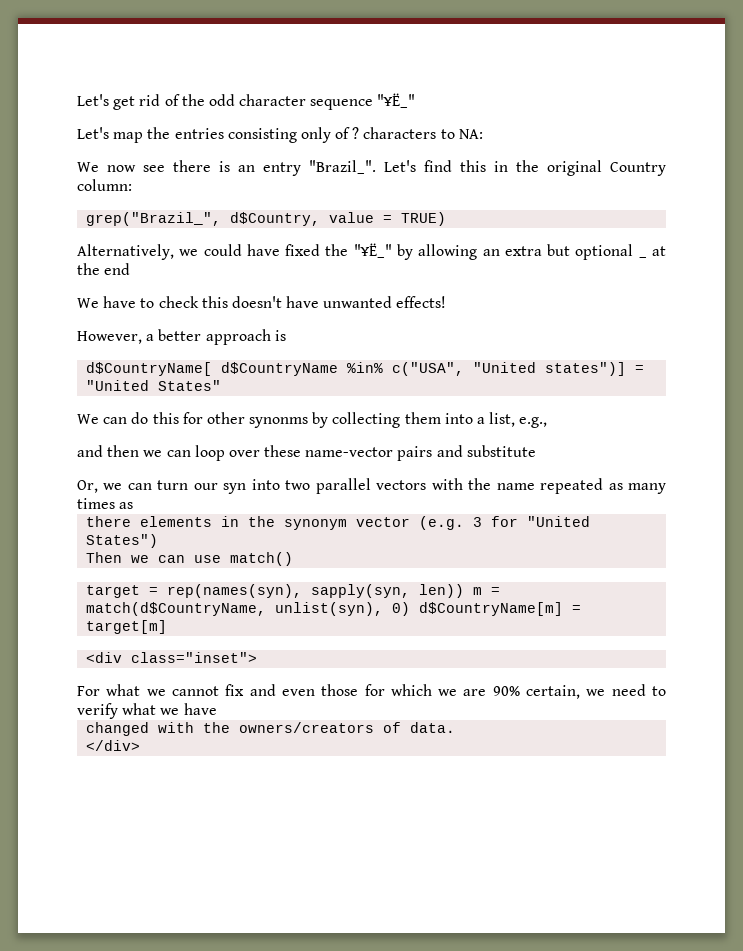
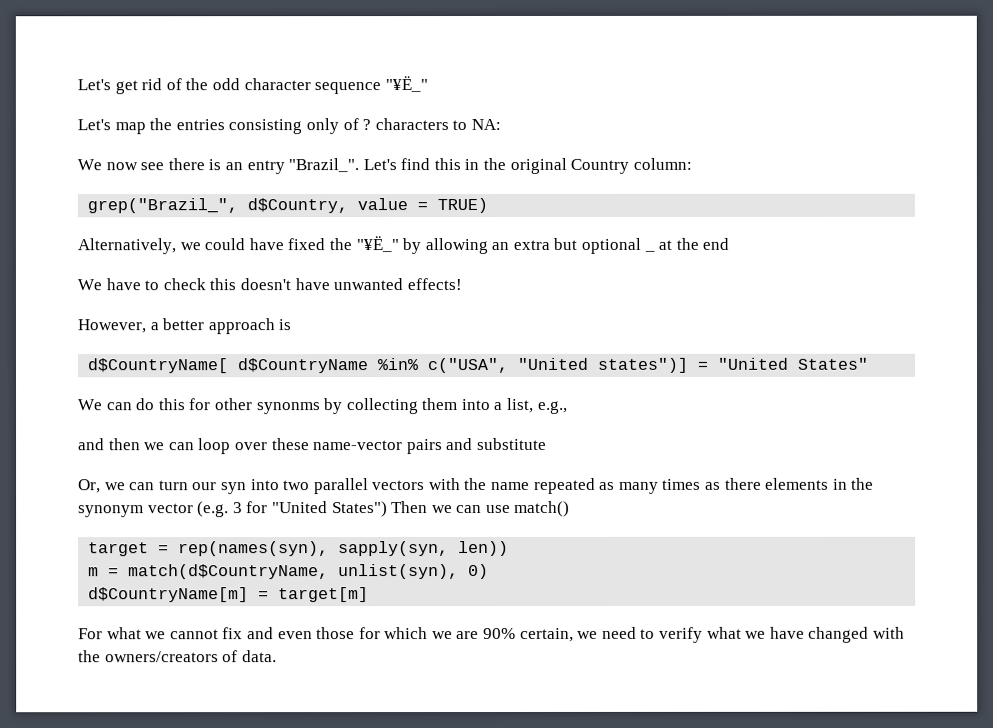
- Or, we can turn our syn into two parallel vectors with the name repeated as many times as
- there elements in the synonym vector (e.g. 3 for "United States")
- Then we can use match()
+ Or, we can turn our syn into two parallel vectors with the name repeated as many times as there elements in the synonym vector (e.g. 3 for "United States") Then we can use match()
- target = rep(names(syn), sapply(syn, len)) m = match(d$CountryName, unlist(syn), 0) d$CountryName[m] = target[m]
+ target = rep(names(syn), sapply(syn, len))
+ m = match(d$CountryName, unlist(syn), 0)
+ d$CountryName[m] = target[m]
- <div class="inset">
- For what we cannot fix and even those for which we are 90% certain, we need to verify what we have
- changed with the owners/creators of data.
+ For what we cannot fix and even those for which we are 90% certain, we need to verify what we have changed with the owners/creators of data.
- </div>

